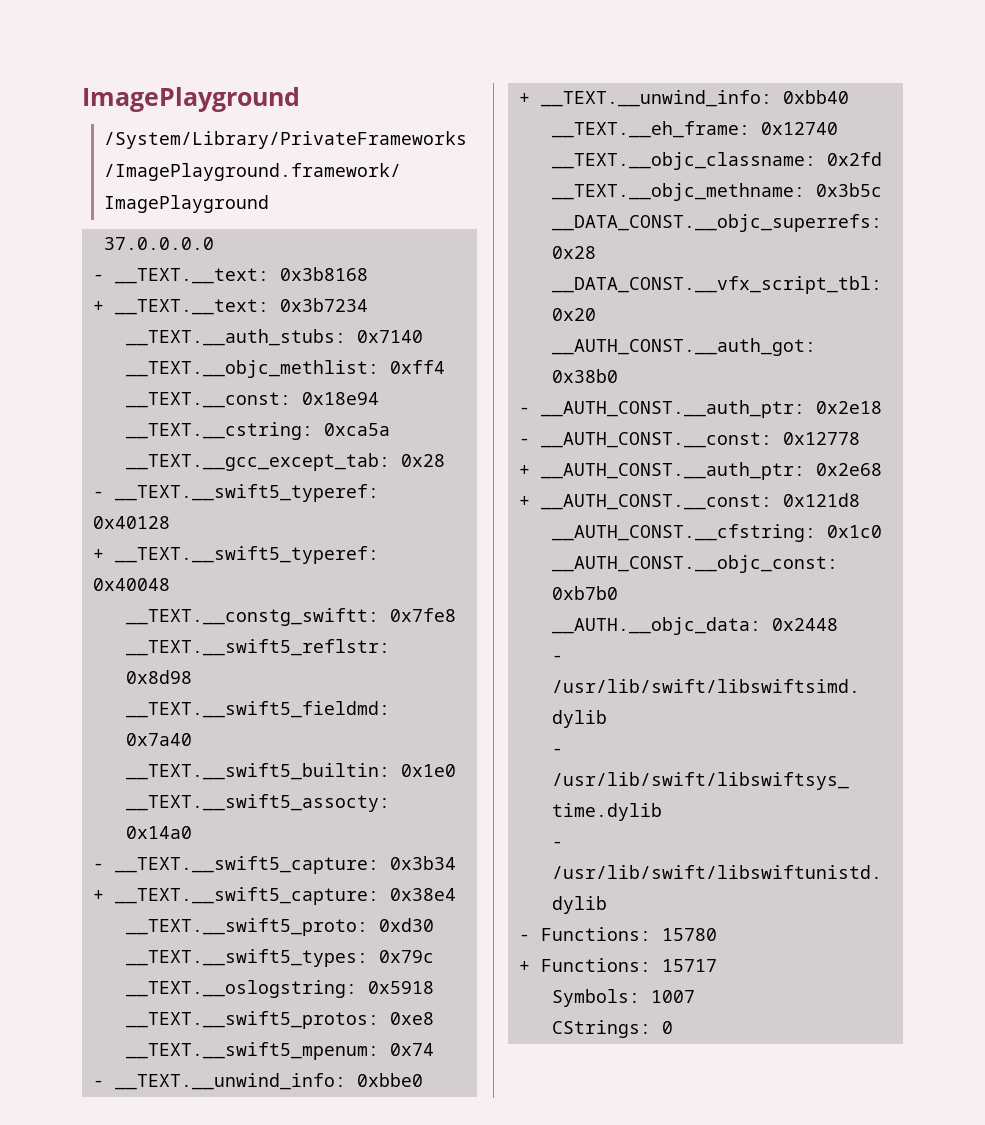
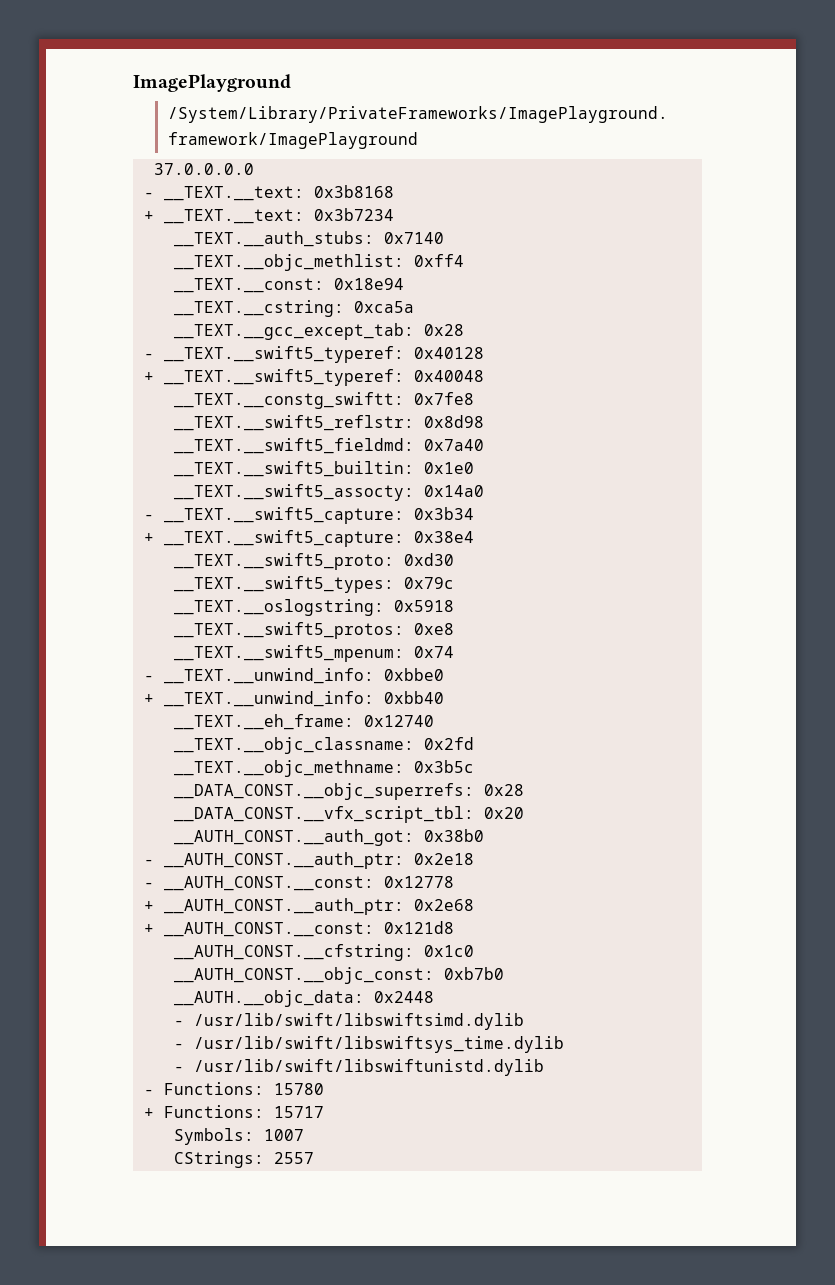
- CStrings: 0
+ CStrings: 2557

